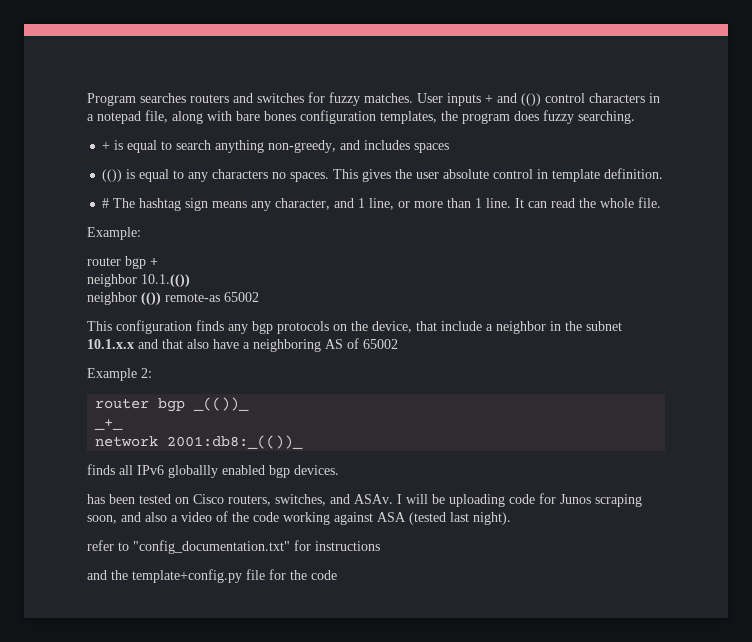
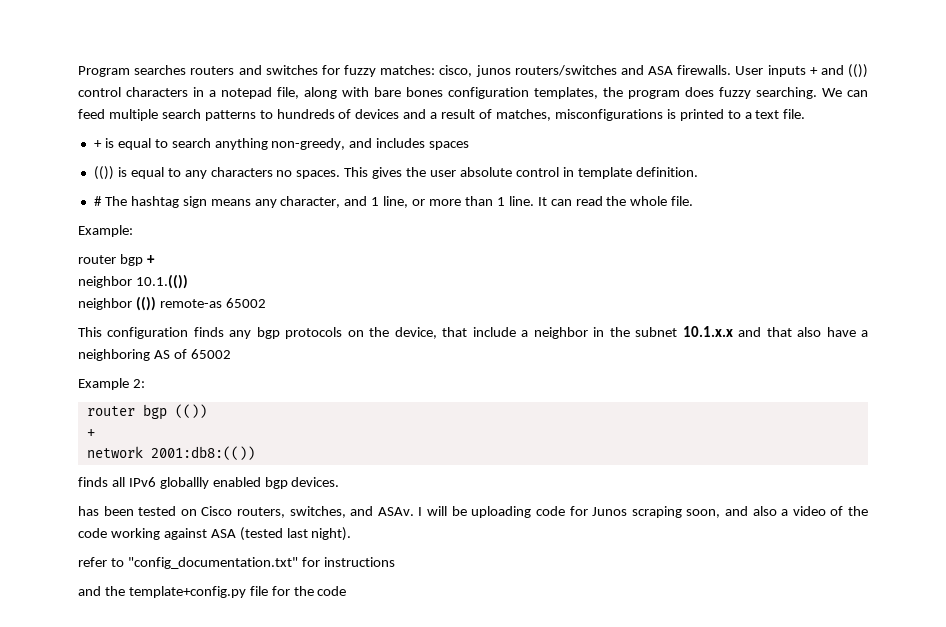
- Program searches routers and switches for fuzzy matches.
+ Program searches routers and switches for fuzzy matches: cisco, junos routers/switches and ASA firewalls.
+ We can feed multiple search patterns to hundreds of devices and a result of matches, misconfigurations is printed to a text file.
- router bgp _(())_
- _+_
+ router bgp (())
+ +
- network 2001:db8:_(())_
+ network 2001:db8:(())

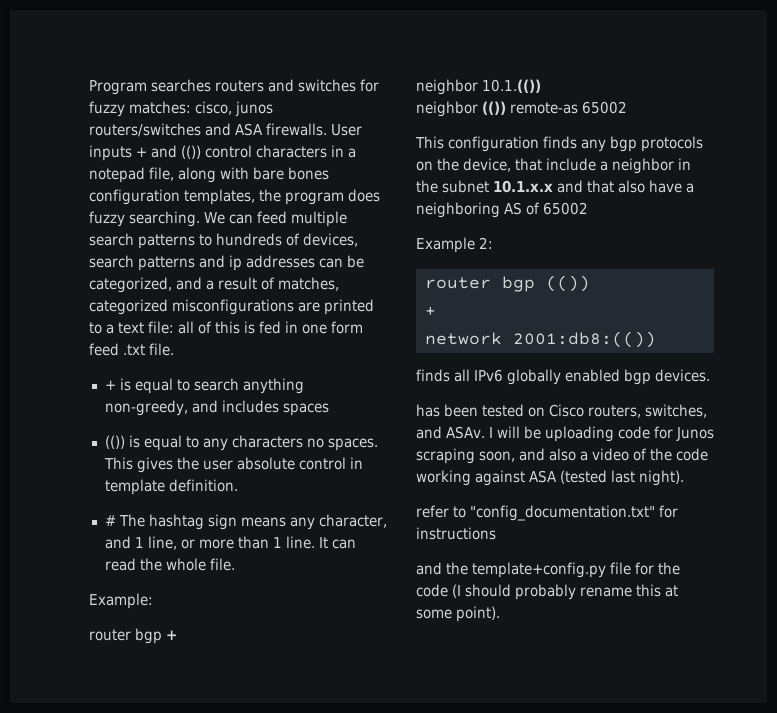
- We can feed multiple search patterns to hundreds of devices and a result of matches, misconfigurations is printed to a text file.
+ We can feed multiple search patterns to hundreds of devices, search patterns and ip addresses can be categorized, and a result of matches, categorized misconfigurations are printed to a text file: all of this is fed in one form feed .txt file.
- finds all IPv6 globallly enabled bgp devices.
+ finds all IPv6 globally enabled bgp devices.
- and the template+config.py file for the code
+ and the template+config.py file for the code (I should probably rename this at some point).

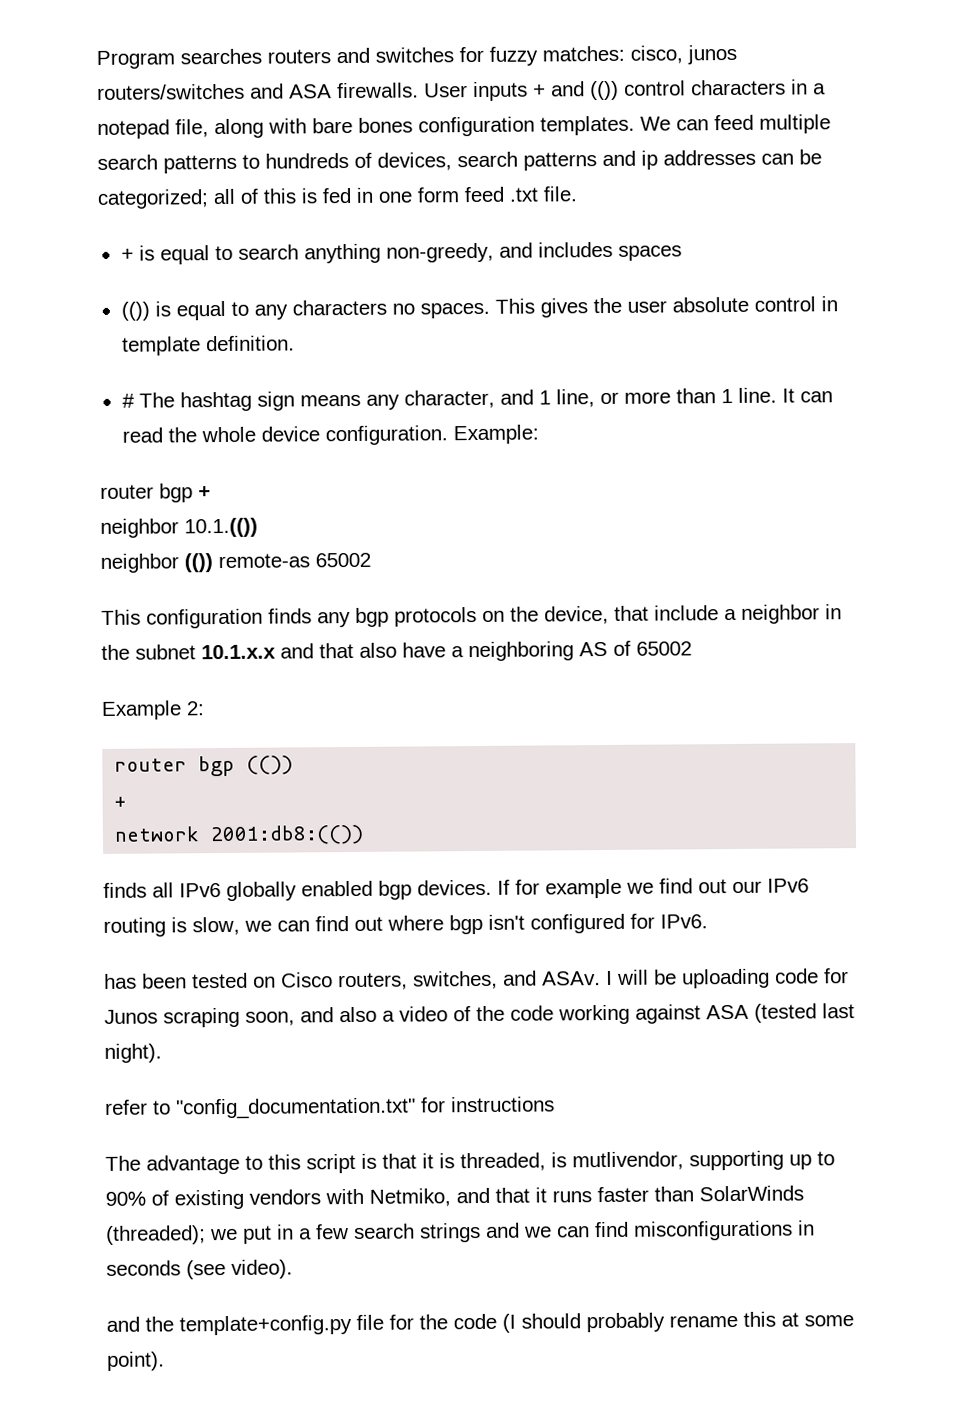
- User inputs + and (()) control characters in a notepad file, along with bare bones configuration templates, the program does fuzzy searching.
+ User inputs + and (()) control characters in a notepad file, along with bare bones configuration templates.
- We can feed multiple search patterns to hundreds of devices, search patterns and ip addresses can be categorized, and a result of matches, categorized misconfigurations are printed to a text file: all of this is fed in one form feed .txt file.
+ We can feed multiple search patterns to hundreds of devices, search patterns and ip addresses can be categorized; all of this is fed in one form feed .txt file.
- It can read the whole file.
- Example:
+ It can read the whole device configuration. Example:
+ If for example we find out our IPv6 routing is slow, we can find out where bgp isn't configured for IPv6.
+ The advantage to this script is that it is threaded, is mutlivendor, supporting up to 90% of existing vendors with Netmiko, and that it runs faster than SolarWinds (threaded); we put in a few search strings and we can find misconfigurations in seconds (see video).

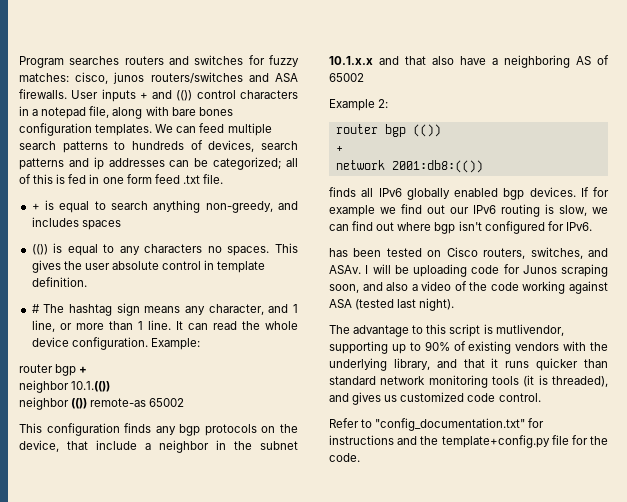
- refer to "config_documentation.txt" for instructions
- The advantage to this script is that it is threaded, is mutlivendor, supporting up to 90% of existing vendors with Netmiko, and that it runs faster than SolarWinds (threaded); we put in a few search strings and we can find misconfigurations in seconds (see video).
- and the template+config.py file for the code (I should probably rename this at some point).
+ The advantage to this script is mutlivendor, supporting up to 90% of existing vendors with the underlying library, and that it runs quicker than standard network monitoring tools (it is threaded), and gives us customized code control.
+ Refer to "config_documentation.txt" for instructions and the template+config.py file for the code.

